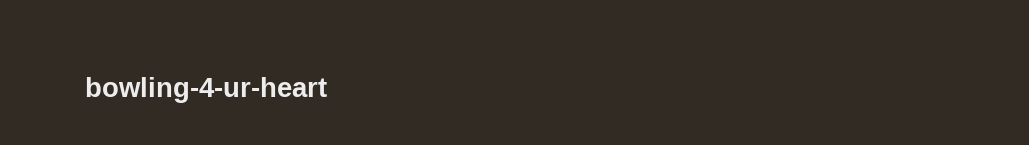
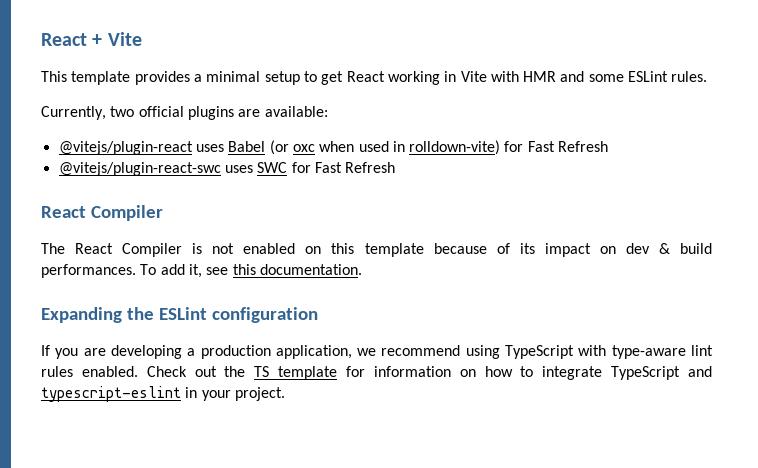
- bowling-4-ur-heart
+ React + Vite
+ This template provides a minimal setup to get React working in Vite with HMR and some ESLint rules.
+ Currently, two official plugins are available:
+ @vitejs/plugin-react uses Babel (or oxc when used in rolldown-vite) for Fast Refresh
+ @vitejs/plugin-react-swc uses SWC for Fast Refresh
+ React Compiler
+ The React Compiler is not enabled on this template because of its impact on dev & build performances. To add it, see this documentation.
+ Expanding the ESLint configuration
+ If you are developing a production application, we recommend using TypeScript with type-aware lint rules enabled. Check out the TS template for information on how to integrate TypeScript and typescript-eslint in your project.

